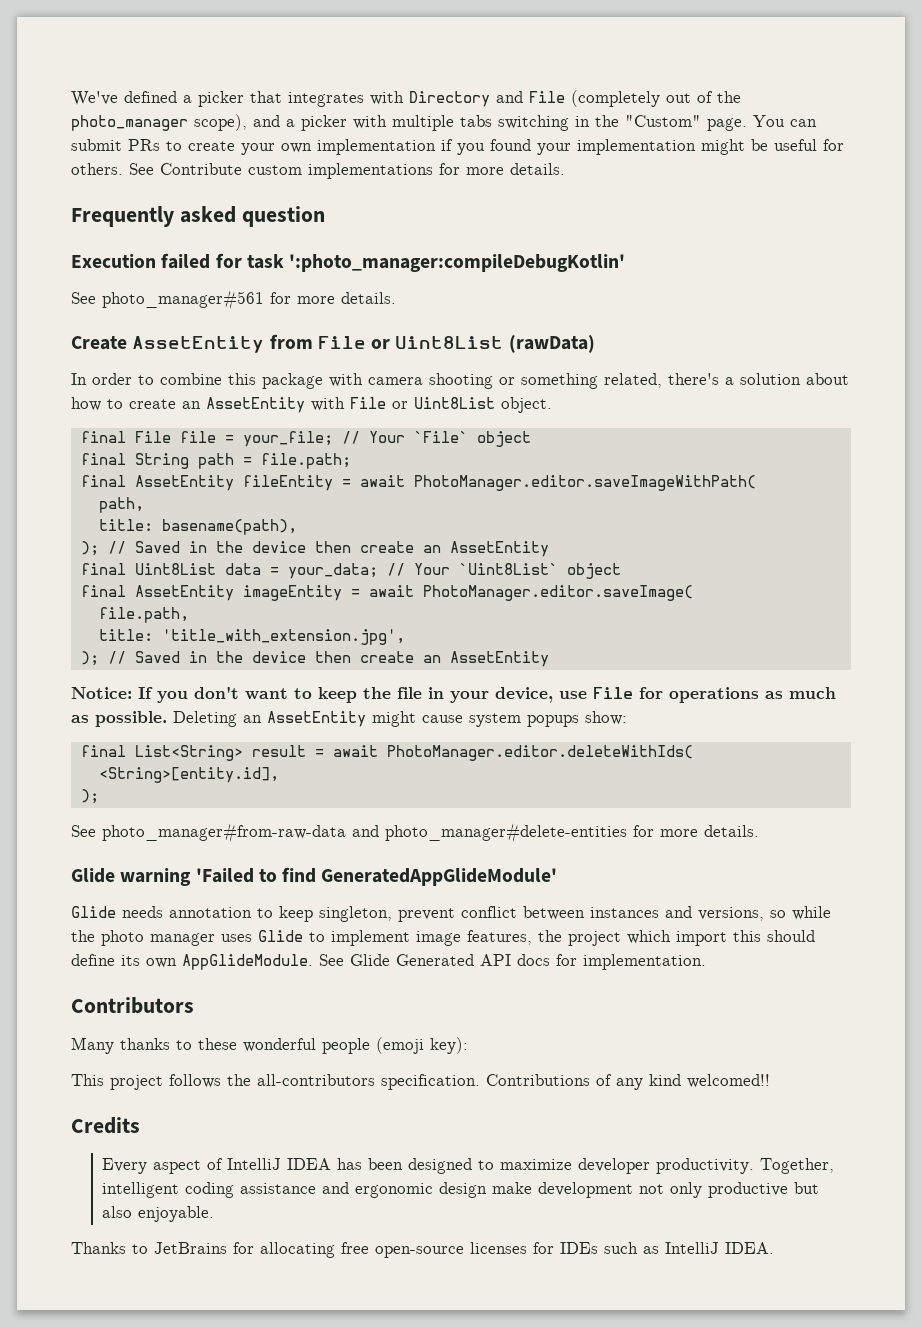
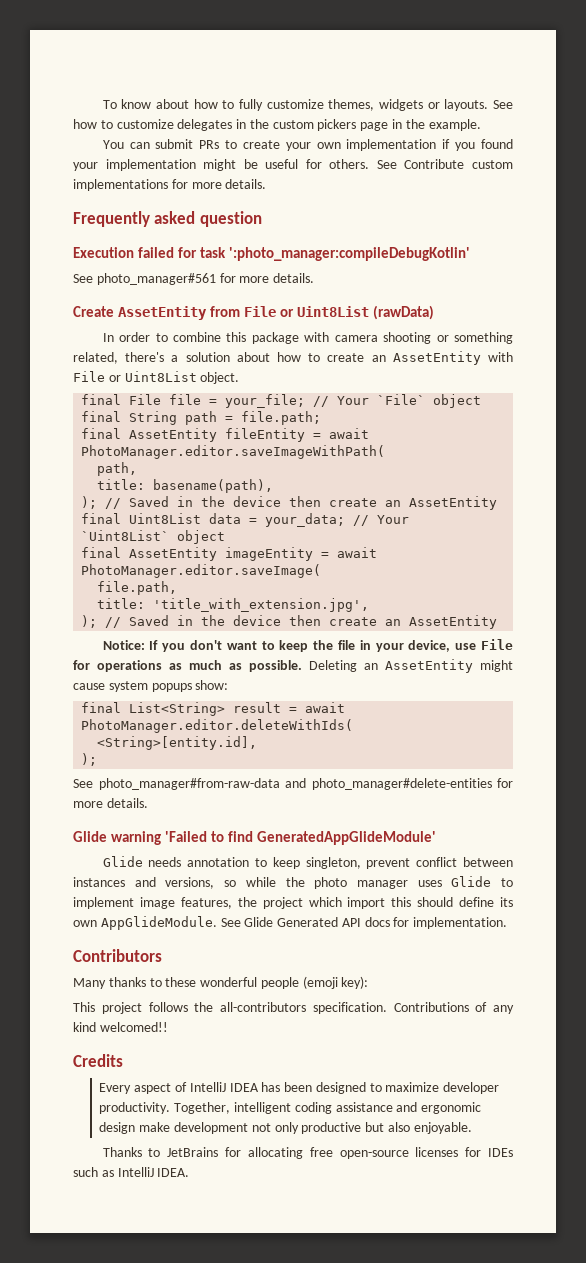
- We've defined a picker that integrates with Directory and File (completely out of the photo_manager scope), and a picker with multiple tabs switching in the "Custom" page. You can submit PRs to create your own implementation if you found your implementation might be useful for others.
+ To know about how to fully customize themes, widgets or layouts. See how to customize delegates in the custom pickers page in the example.
+ You can submit PRs to create your own implementation if you found your implementation might be useful for others.

